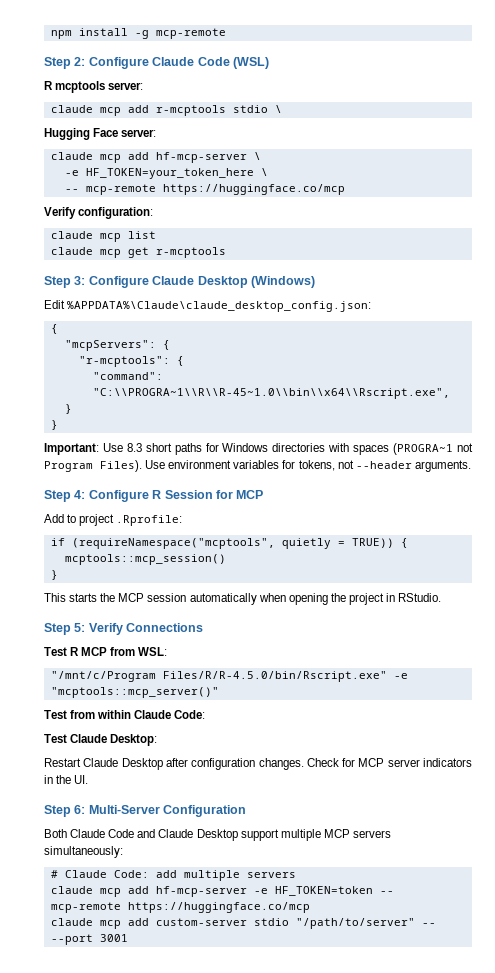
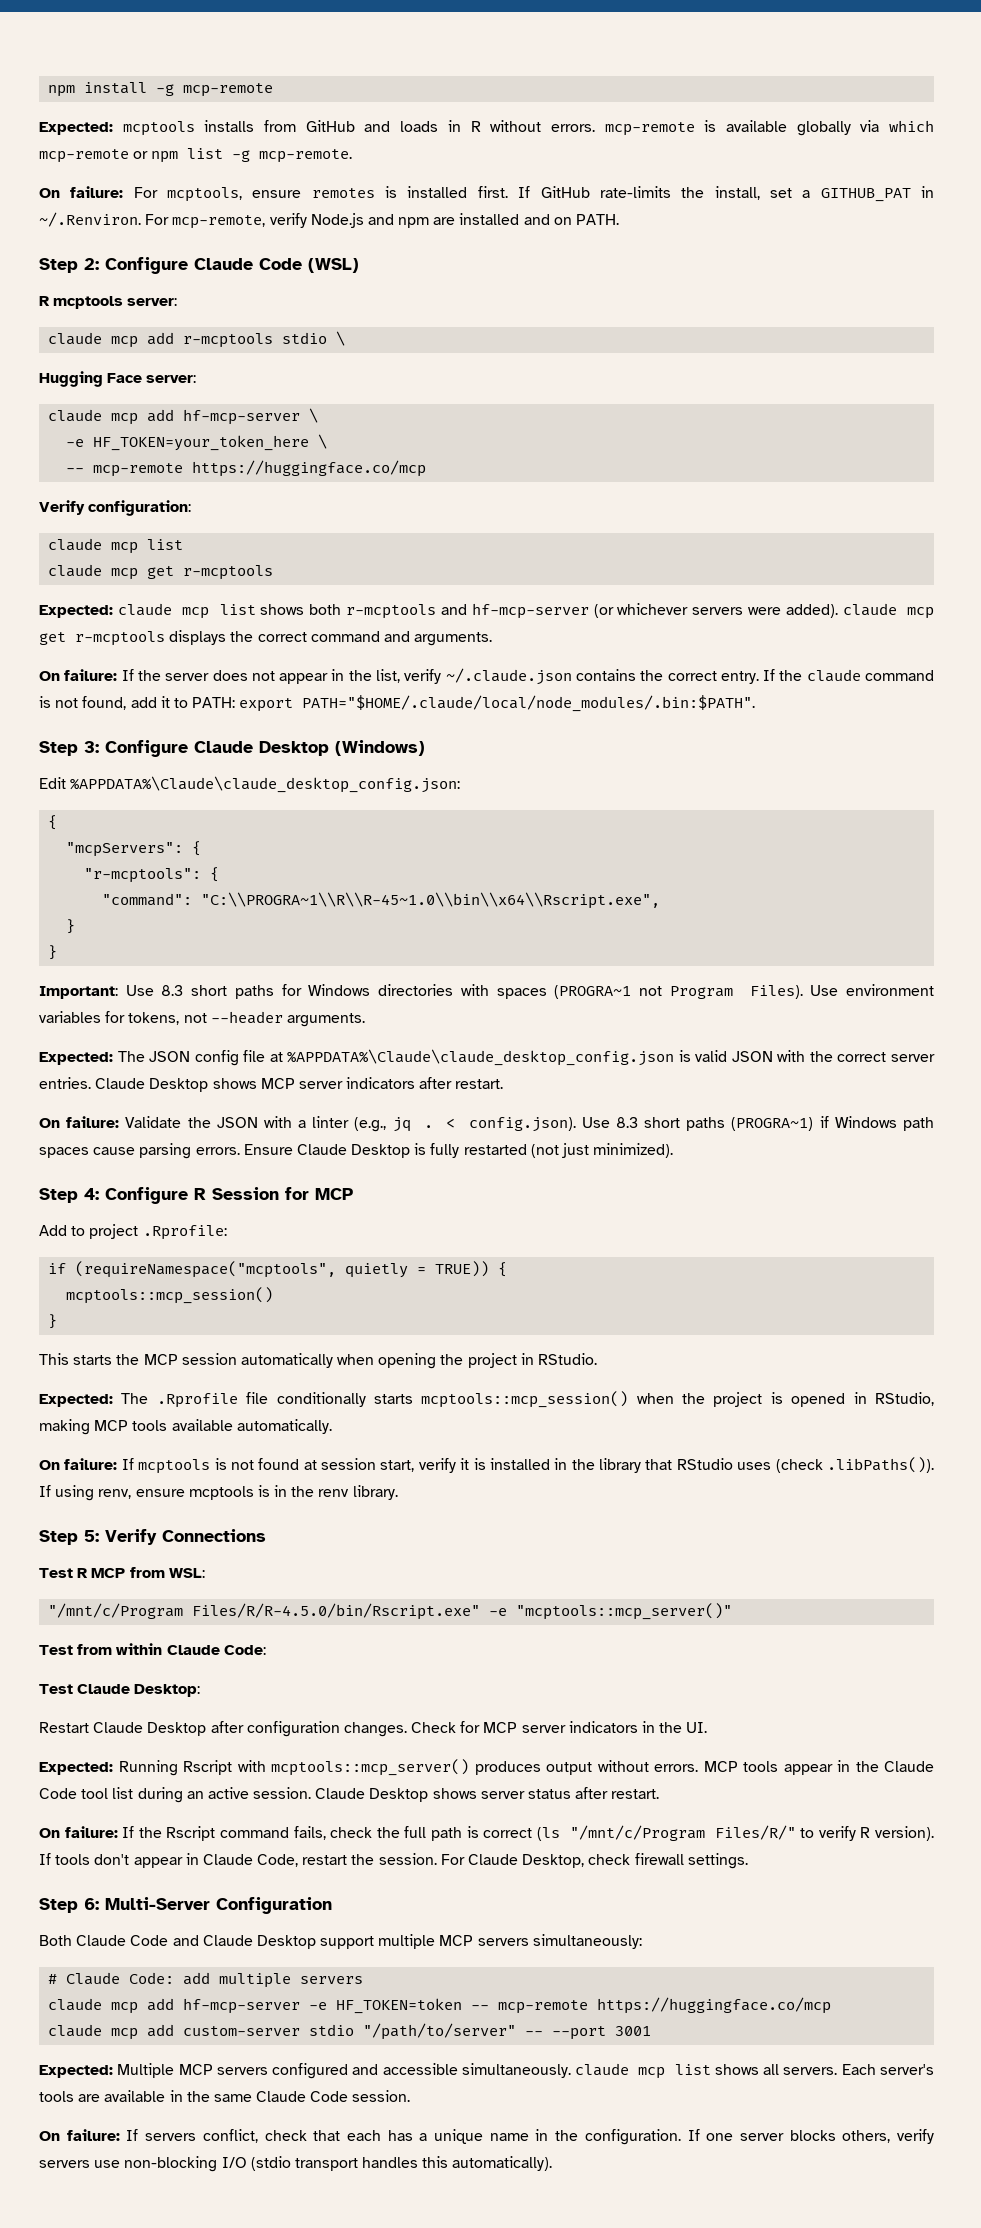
+ Expected: mcptools installs from GitHub and loads in R without errors. mcp-remote is available globally via which mcp-remote or npm list -g mcp-remote.
+ On failure: For mcptools, ensure remotes is installed first. If GitHub rate-limits the install, set a GITHUB_PAT in ~/.Renviron. For mcp-remote, verify Node.js and npm are installed and on PATH.
+ Expected: claude mcp list shows both r-mcptools and hf-mcp-server (or whichever servers were added). claude mcp get r-mcptools displays the correct command and arguments.
+ On failure: If the server does not appear in the list, verify ~/.claude.json contains the correct entry. If the claude command is not found, add it to PATH: export PATH="$HOME/.claude/local/node_modules/.bin:$PATH".
+ Expected: The JSON config file at %APPDATA%\Claude\claude_desktop_config.json is valid JSON with the correct server entries. Claude Desktop shows MCP server indicators after restart.
+ On failure: Validate the JSON with a linter (e.g., jq . < config.json). Use 8.3 short paths (PROGRA~1) if Windows path spaces cause parsing errors. Ensure Claude Desktop is fully restarted (not just minimized).
+ Expected: The .Rprofile file conditionally starts mcptools::mcp_session() when the project is opened in RStudio, making MCP tools available automatically.
+ On failure: If mcptools is not found at session start, verify it is installed in the library that RStudio uses (check .libPaths()). If using renv, ensure mcptools is in the renv library.
+ Expected: Running Rscript with mcptools::mcp_server() produces output without errors. MCP tools appear in the Claude Code tool list during an active session. Claude Desktop shows server status after restart.
+ On failure: If the Rscript command fails, check the full path is correct (ls "/mnt/c/Program Files/R/" to verify R version). If tools don't appear in Claude Code, restart the session. For Claude Desktop, check firewall settings.
+ Expected: Multiple MCP servers configured and accessible simultaneously. claude mcp list shows all servers. Each server's tools are available in the same Claude Code session.
+ On failure: If servers conflict, check that each has a unique name in the configuration. If one server blocks others, verify servers use non-blocking I/O (stdio transport handles this automatically).

